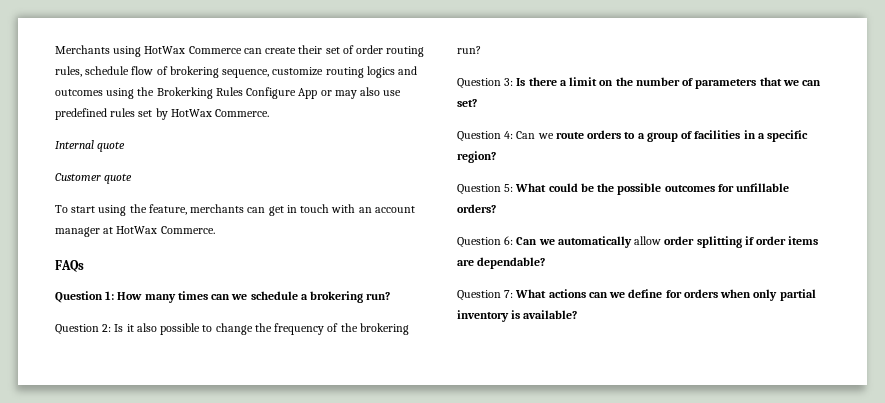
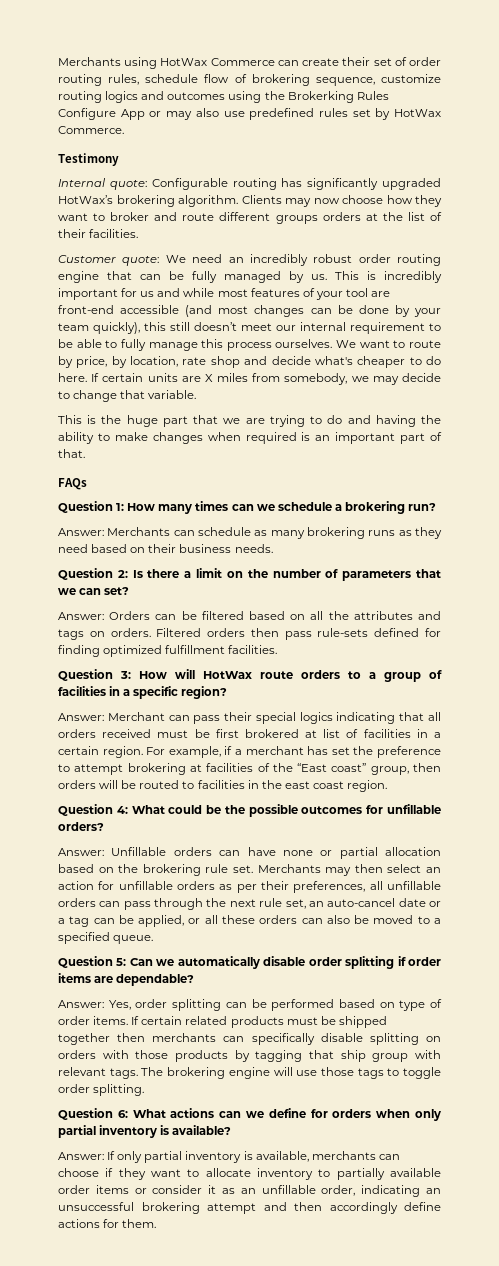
+ Testimony
- Internal quote
- Customer quote
- To start using the feature, merchants can get in touch with an account manager at HotWax Commerce.
+ Internal quote: Configurable routing has significantly upgraded HotWax’s brokering algorithm. Clients may now choose how they want to broker and route different groups orders at the list of their facilities.
+ Customer quote: We need an incredibly robust order routing engine that can be fully managed by us. This is incredibly important for us and while most features of your tool are front-end accessible (and most changes can be done by your team quickly), this still doesn’t meet our internal requirement to be able to fully manage this process ourselves. We want to route by price, by location, rate shop and decide what's cheaper to do here. If certain units are X miles from somebody, we may decide to change that variable.
+ This is the huge part that we are trying to do and having the ability to make changes when required is an important part of that.
- Question 2: Is it also possible to change the frequency of the brokering run?
- Question 3: Is there a limit on the number of parameters that we can set?
+ Answer: Merchants can schedule as many brokering runs as they need based on their business needs.
+ Question 2: Is there a limit on the number of parameters that we can set?
- Question 4: Can we route orders to a group of facilities in a specific region?
+ Answer: Orders can be filtered based on all the attributes and tags on orders. Filtered orders then pass rule-sets defined for finding optimized fulfillment facilities.
+ Question 3: How will HotWax route orders to a group of facilities in a specific region?
- Question 5: What could be the possible outcomes for unfillable orders?
+ Answer: Merchant can pass their special logics indicating that all orders received must be first brokered at list of facilities in a certain region. For example, if a merchant has set the preference to attempt brokering at facilities of the “East coast” group, then orders will be routed to facilities in the east coast region.
+ Question 4: What could be the possible outcomes for unfillable orders?
- Question 6: Can we automatically allow order splitting if order items are dependable?
+ Answer: Unfillable orders can have none or partial allocation based on the brokering rule set. Merchants may then select an action for unfillable orders as per their preferences, all unfillable orders can pass through the next rule set, an auto-cancel date or a tag can be applied, or all these orders can also be moved to a specified queue.
+ Question 5: Can we automatically disable order splitting if order items are dependable?
- Question 7: What actions can we define for orders when only partial inventory is available?
+ Answer: Yes, order splitting can be performed based on type of order items. If certain related products must be shipped together then merchants can specifically disable splitting on orders with those products by tagging that ship group with relevant tags. The brokering engine will use those tags to toggle order splitting.
+ Question 6: What actions can we define for orders when only partial inventory is available?
+ Answer: If only partial inventory is available, merchants can choose if they want to allocate inventory to partially available order items or consider it as an unfillable order, indicating an unsuccessful brokering attempt and then accordingly define actions for them.

